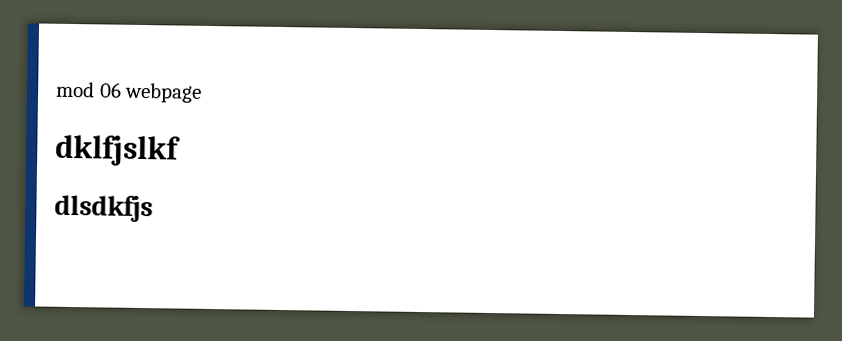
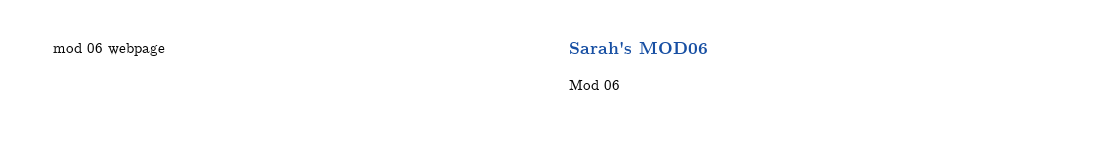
- dklfjslkf
- dlsdkfjs
+ Sarah's MOD06
+ Mod 06

